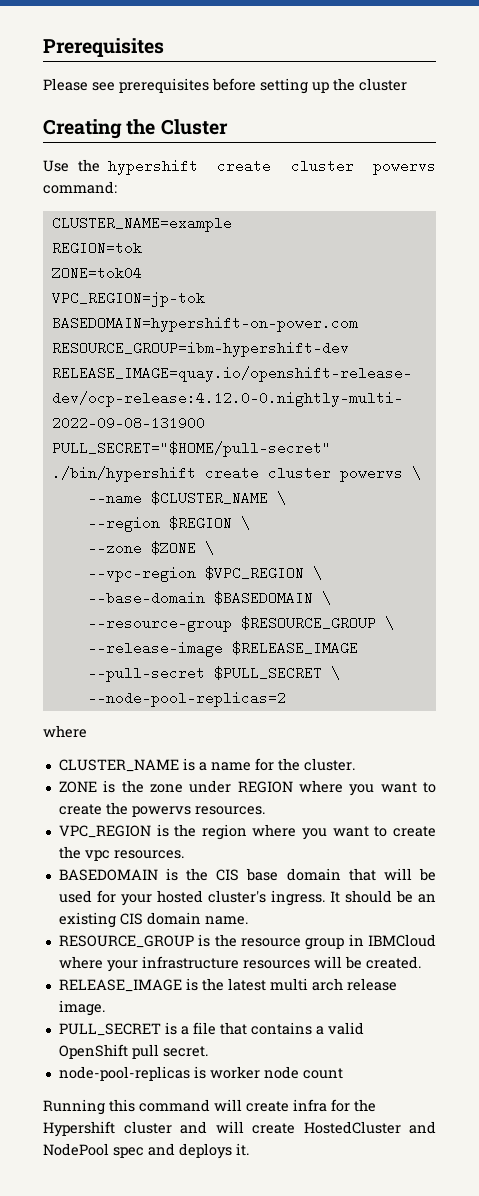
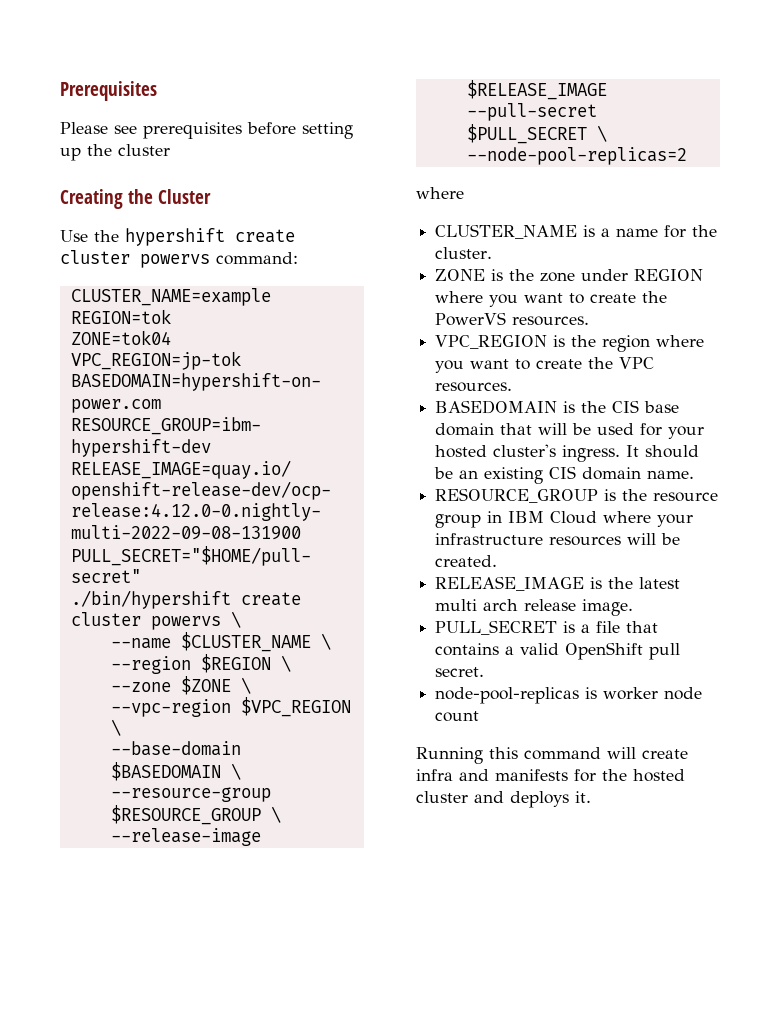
- ZONE is the zone under REGION where you want to create the powervs resources.
+ ZONE is the zone under REGION where you want to create the PowerVS resources.
- VPC_REGION is the region where you want to create the vpc resources.
+ VPC_REGION is the region where you want to create the VPC resources.
- RESOURCE_GROUP is the resource group in IBMCloud where your infrastructure resources will be created.
+ RESOURCE_GROUP is the resource group in IBM Cloud where your infrastructure resources will be created.
- Running this command will create infra for the Hypershift cluster and will create HostedCluster and NodePool spec and deploys it.
+ Running this command will create infra and manifests for the hosted cluster and deploys it.

